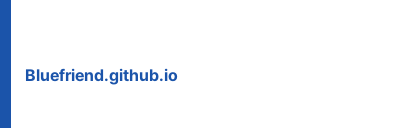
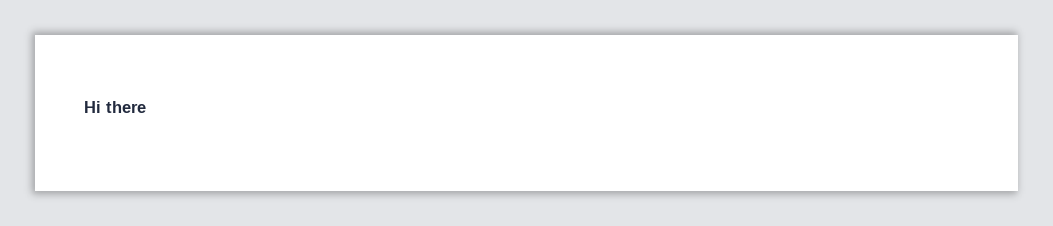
- Bluefriend.github.io
+ Hi there

